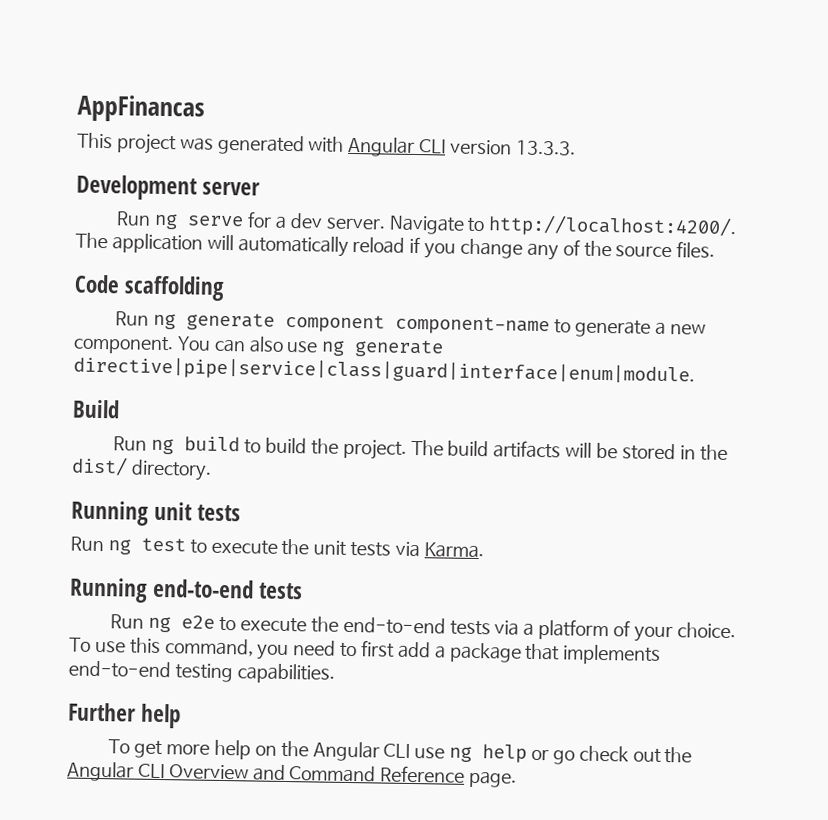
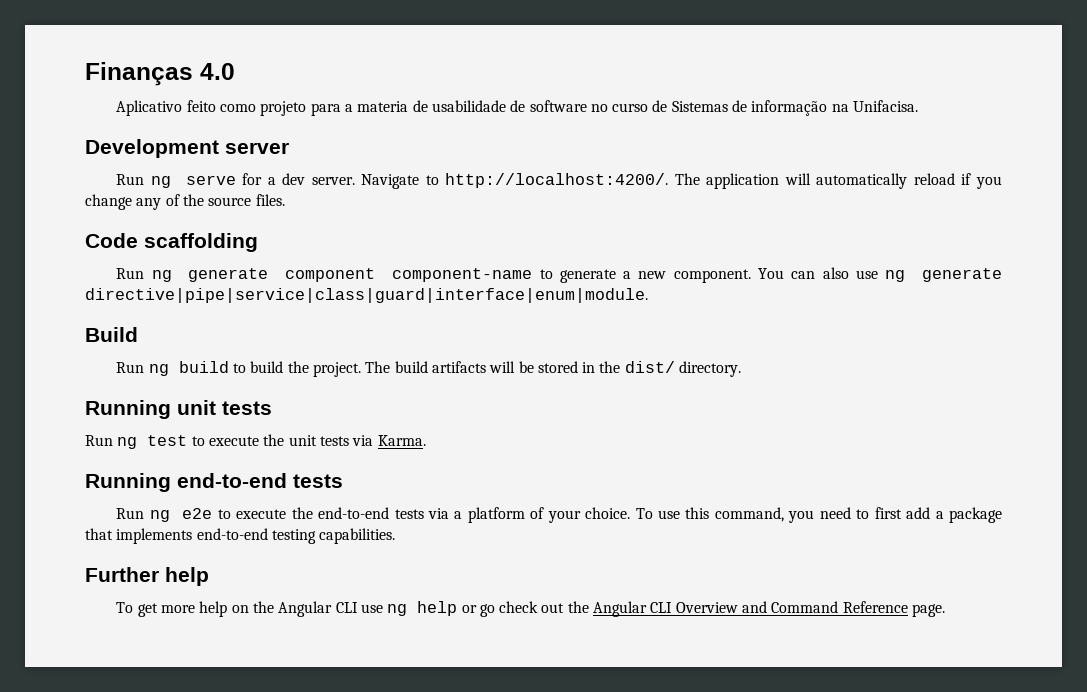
- AppFinancas
- This project was generated with Angular CLI version 13.3.3.
+ Finanças 4.0
+ Aplicativo feito como projeto para a materia de usabilidade de software no curso de Sistemas de informação na Unifacisa.

